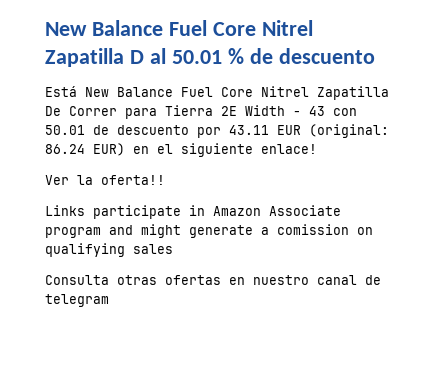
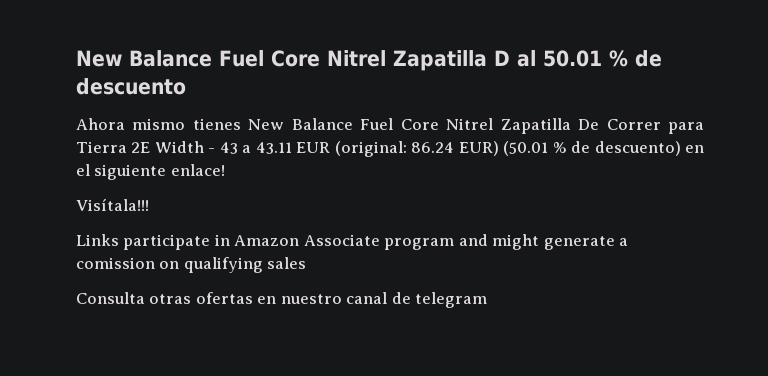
- Está New Balance Fuel Core Nitrel Zapatilla De Correr para Tierra 2E Width - 43 con 50.01 de descuento por 43.11 EUR (original: 86.24 EUR) en el siguiente enlace!
+ Ahora mismo tienes New Balance Fuel Core Nitrel Zapatilla De Correr para Tierra 2E Width - 43 a 43.11 EUR (original: 86.24 EUR) (50.01 % de descuento) en el siguiente enlace!
- Ver la oferta!!
+ Visítala!!!

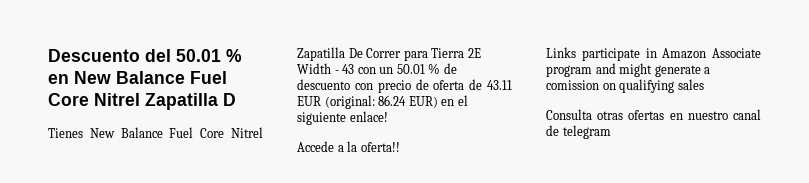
- New Balance Fuel Core Nitrel Zapatilla D al 50.01 % de descuento
- Ahora mismo tienes New Balance Fuel Core Nitrel Zapatilla De Correr para Tierra 2E Width - 43 a 43.11 EUR (original: 86.24 EUR) (50.01 % de descuento) en el siguiente enlace!
+ Descuento del 50.01 % en New Balance Fuel Core Nitrel Zapatilla D
+ Tienes New Balance Fuel Core Nitrel Zapatilla De Correr para Tierra 2E Width - 43 con un 50.01 % de descuento con precio de oferta de 43.11 EUR (original: 86.24 EUR) en el siguiente enlace!
- Visítala!!!
+ Accede a la oferta!!

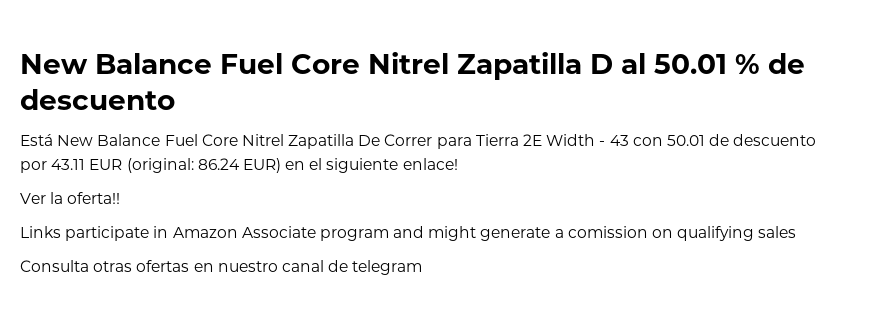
- Descuento del 50.01 % en New Balance Fuel Core Nitrel Zapatilla D
- Tienes New Balance Fuel Core Nitrel Zapatilla De Correr para Tierra 2E Width - 43 con un 50.01 % de descuento con precio de oferta de 43.11 EUR (original: 86.24 EUR) en el siguiente enlace!
+ New Balance Fuel Core Nitrel Zapatilla D al 50.01 % de descuento
+ Está New Balance Fuel Core Nitrel Zapatilla De Correr para Tierra 2E Width - 43 con 50.01 de descuento por 43.11 EUR (original: 86.24 EUR) en el siguiente enlace!
- Accede a la oferta!!
+ Ver la oferta!!

